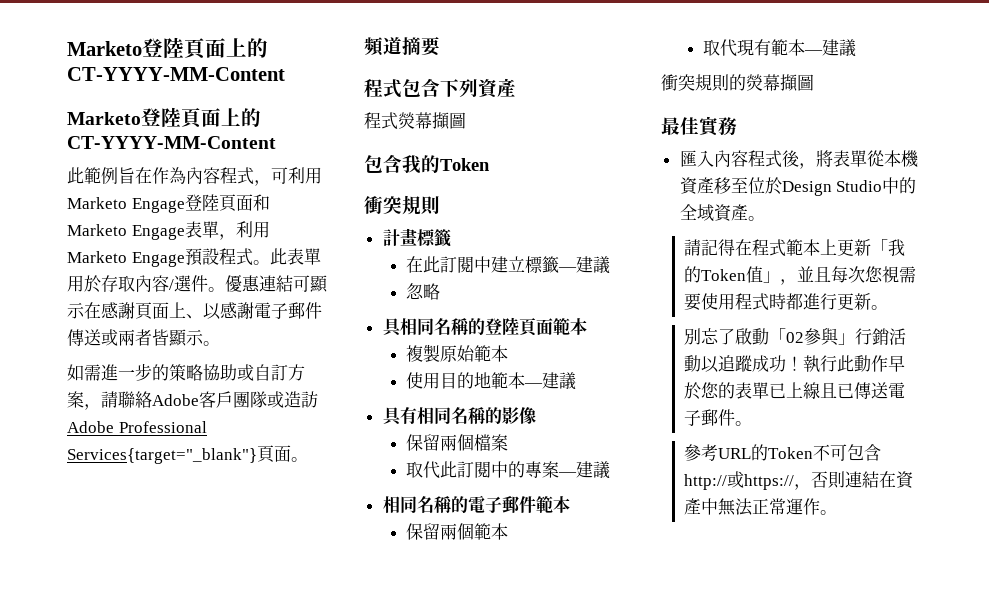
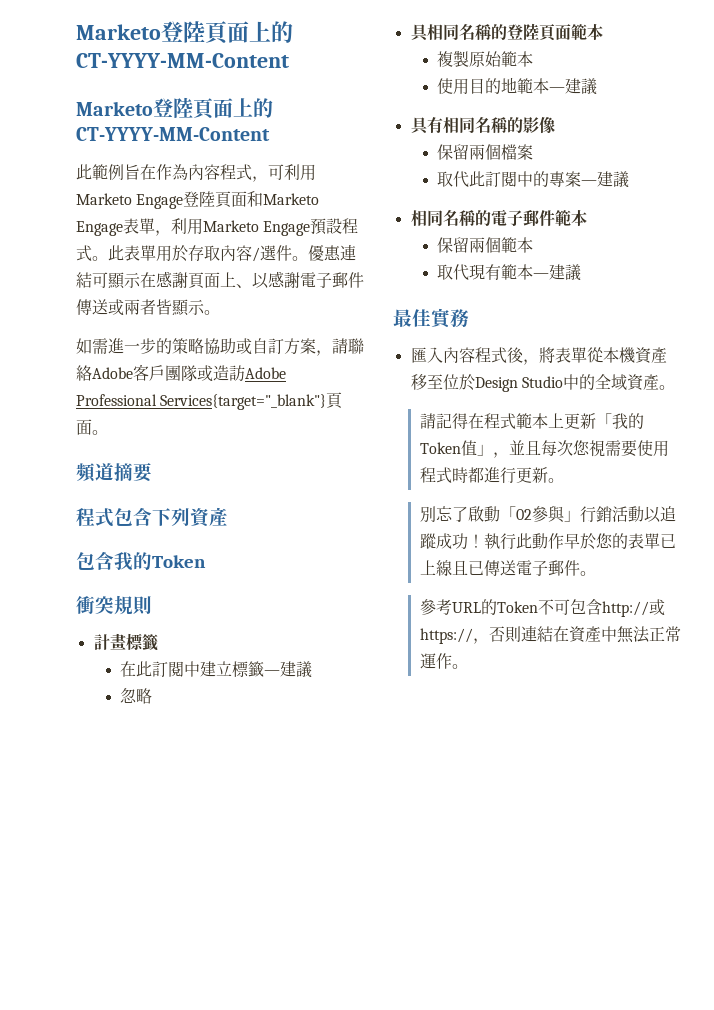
- 程式熒幕擷圖
- 衝突規則的熒幕擷圖

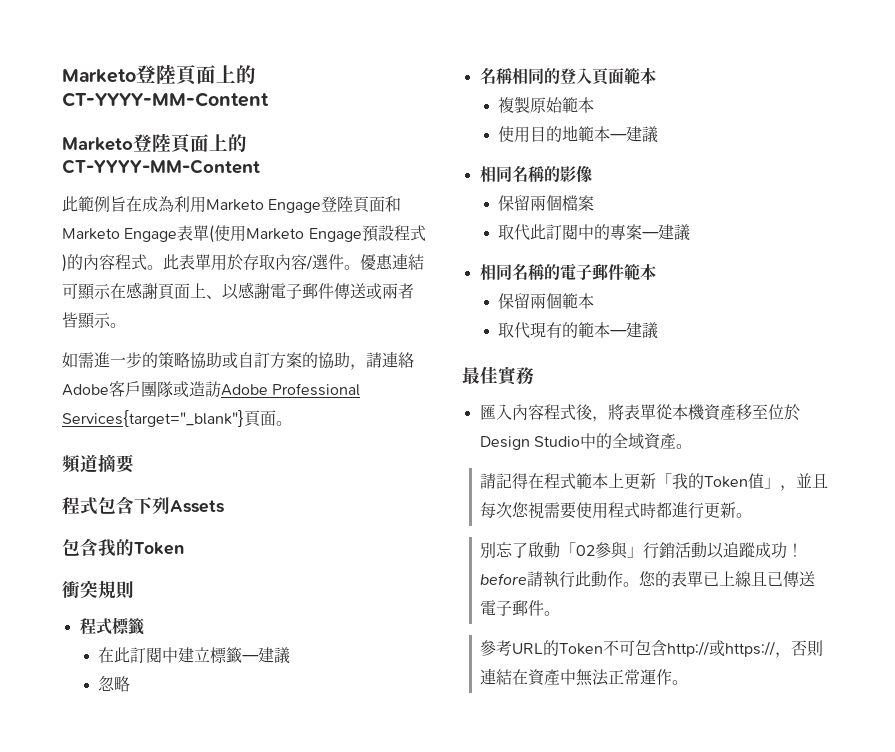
- 此範例旨在作為內容程式，可利用Marketo Engage登陸頁面和Marketo Engage表單，利用Marketo Engage預設程式。
+ 此範例旨在成為利用Marketo Engage登陸頁面和Marketo Engage表單(使用Marketo Engage預設程式)的內容程式。
- 如需進一步的策略協助或自訂方案，請聯絡Adobe客戶團隊或造訪Adobe Professional Services{target="_blank"}頁面。
+ 如需進一步的策略協助或自訂方案的協助，請連絡Adobe客戶團隊或造訪Adobe Professional Services{target="_blank"}頁面。
- 程式包含下列資產
+ 程式包含下列Assets
- 計畫標籤
+ 程式標籤
- 具相同名稱的登陸頁面範本
+ 名稱相同的登入頁面範本
- 具有相同名稱的影像
+ 相同名稱的影像
- 取代現有範本—建議
+ 取代現有的範本—建議
- 別忘了啟動「02參與」行銷活動以追蹤成功！執行此動作早於您的表單已上線且已傳送電子郵件。
+ 別忘了啟動「02參與」行銷活動以追蹤成功！before請執行此動作。您的表單已上線且已傳送電子郵件。

